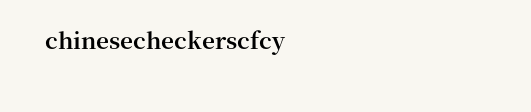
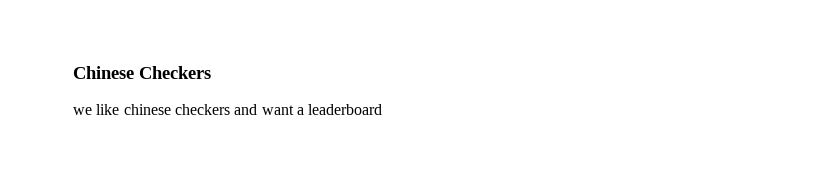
- chinesecheckerscfcy
+ Chinese Checkers
+ we like chinese checkers and want a leaderboard

